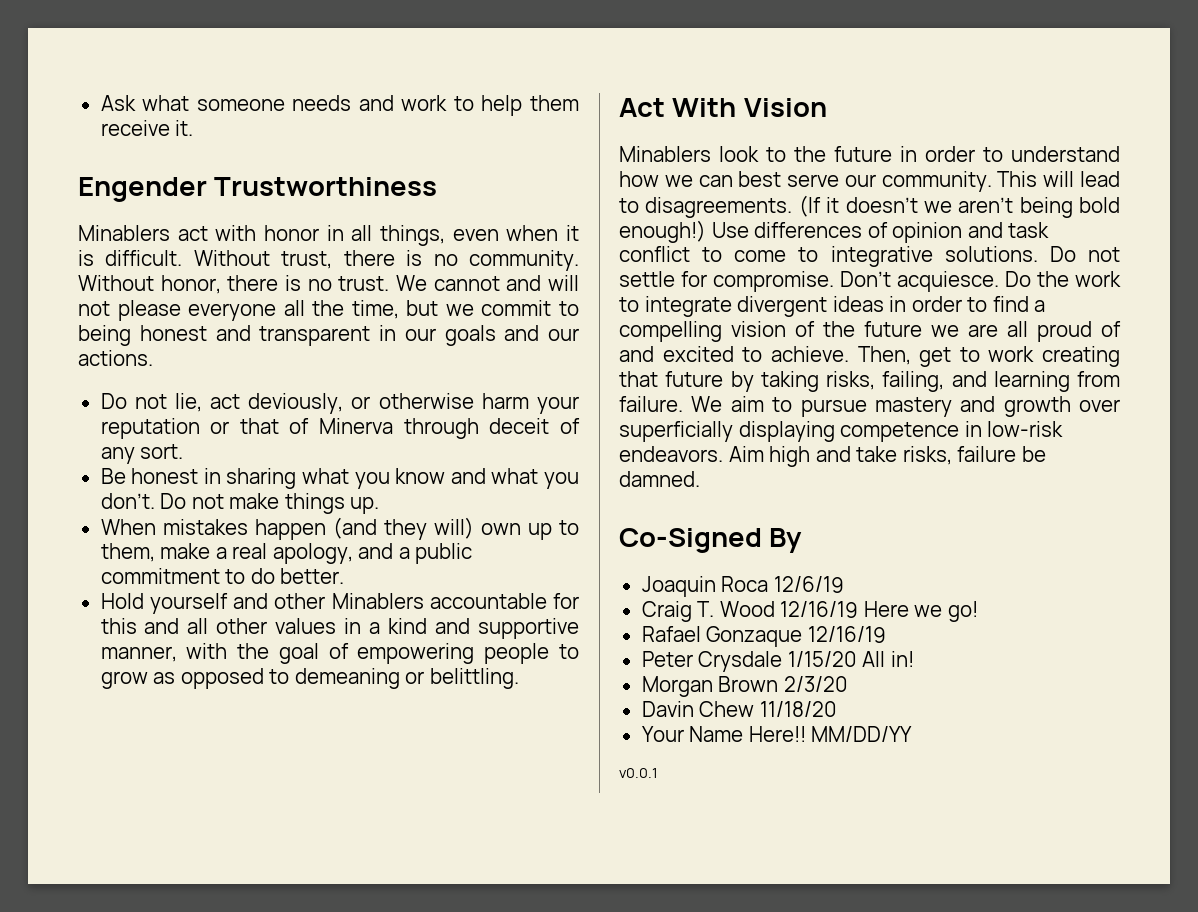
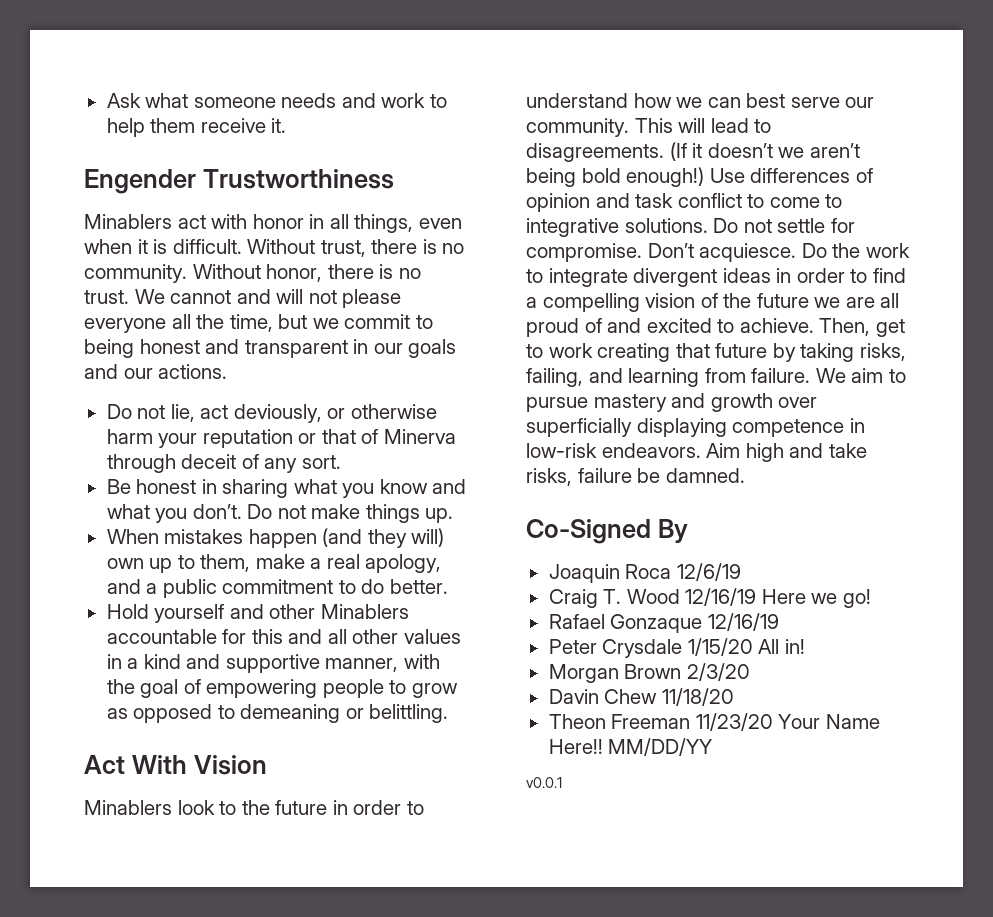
- Your Name Here!!
+ Theon Freeman 11/23/20 Your Name Here!!

